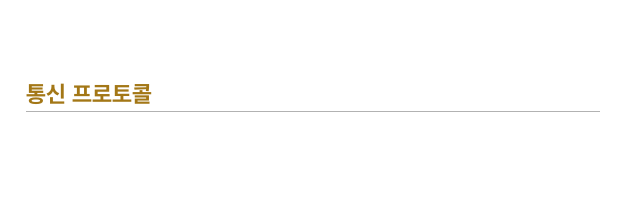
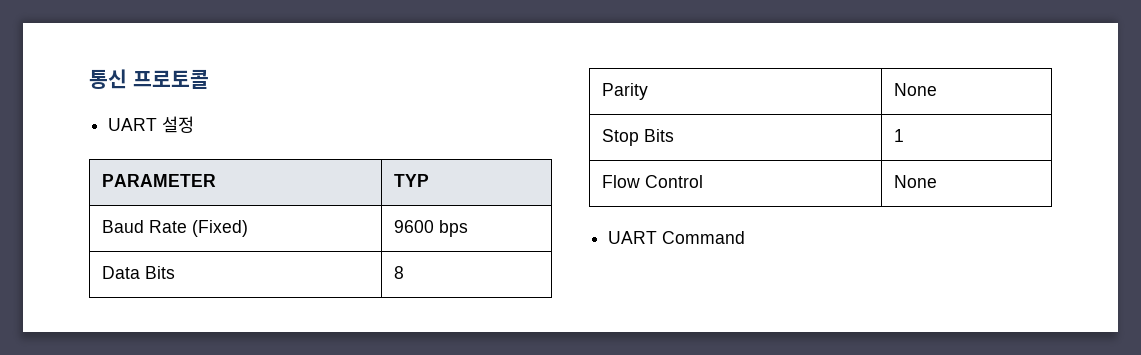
+ UART 설정
+ PARAMETER | TYP
+ Baud Rate (Fixed) | 9600 bps
+ Data Bits | 8
+ Parity | None
+ Stop Bits | 1
+ Flow Control | None
+ UART Command

